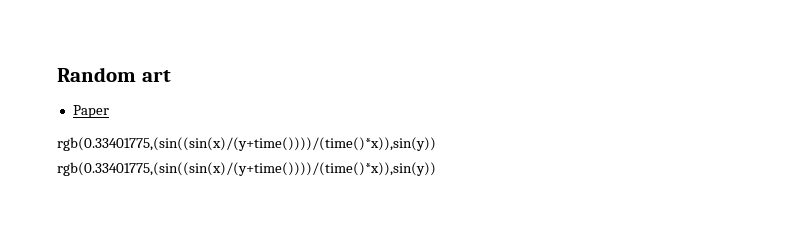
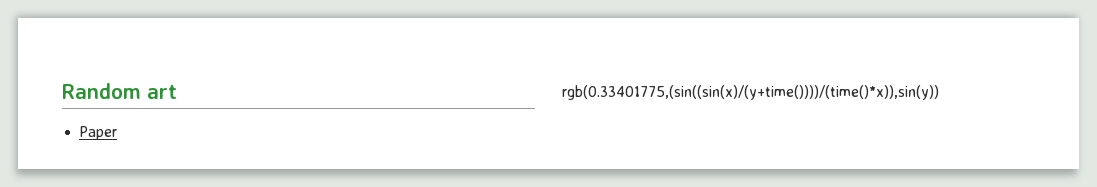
- rgb(0.33401775,(sin((sin(x)/(y+time())))/(time()*x)),sin(y)) rgb(0.33401775,(sin((sin(x)/(y+time())))/(time()*x)),sin(y))
+ rgb(0.33401775,(sin((sin(x)/(y+time())))/(time()*x)),sin(y))

